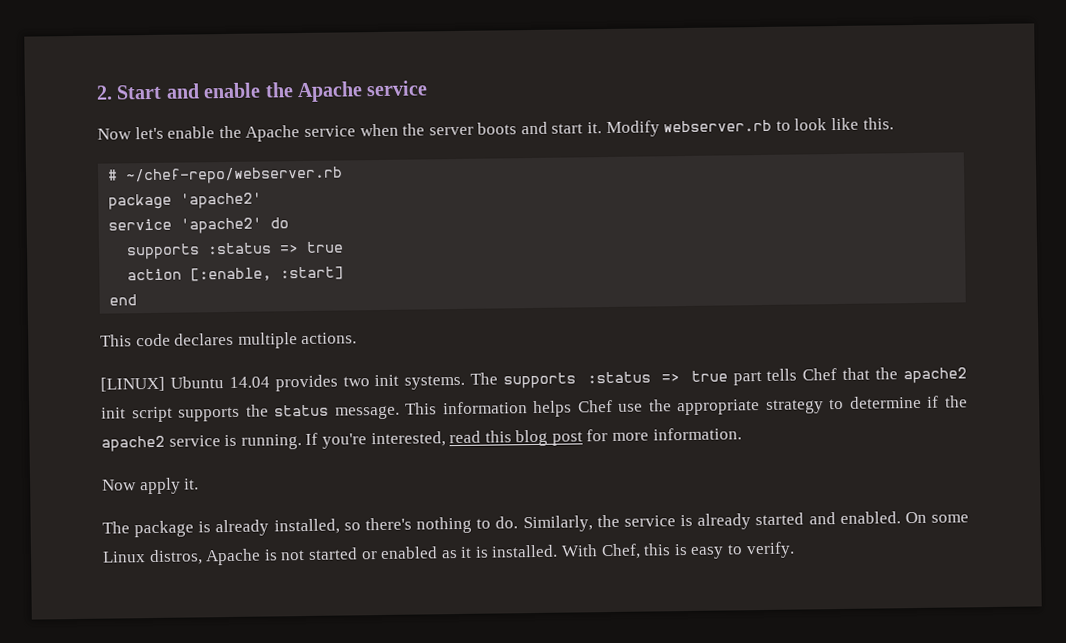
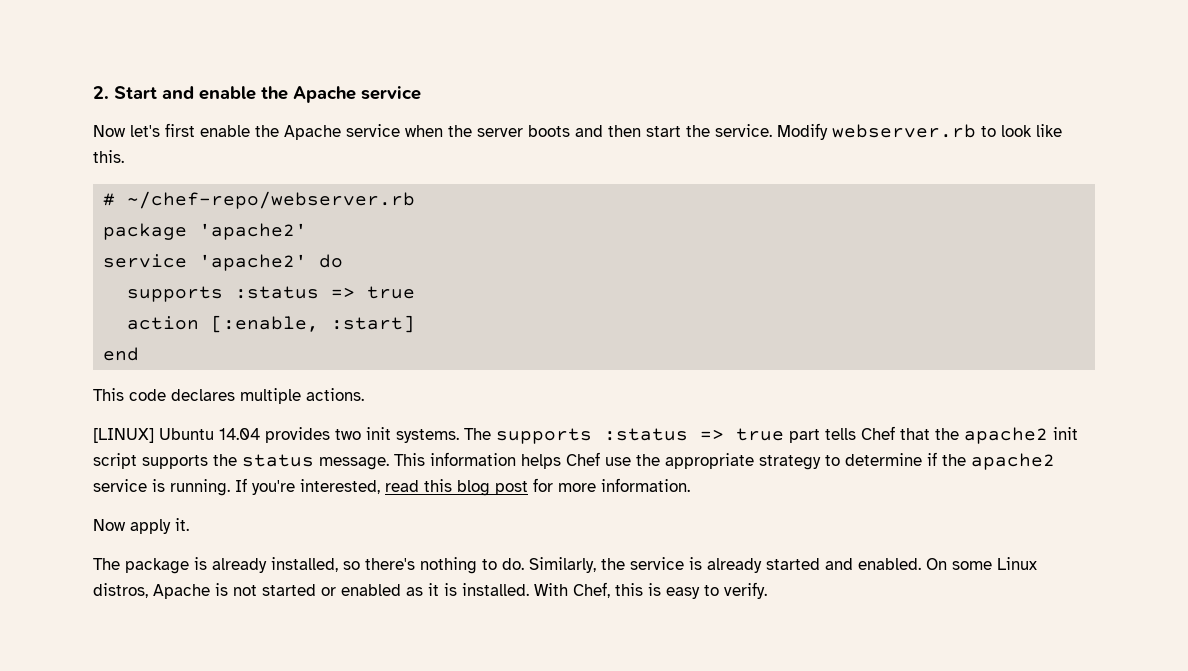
- Now let's enable the Apache service when the server boots and start it.
+ Now let's first enable the Apache service when the server boots and then start the service.

